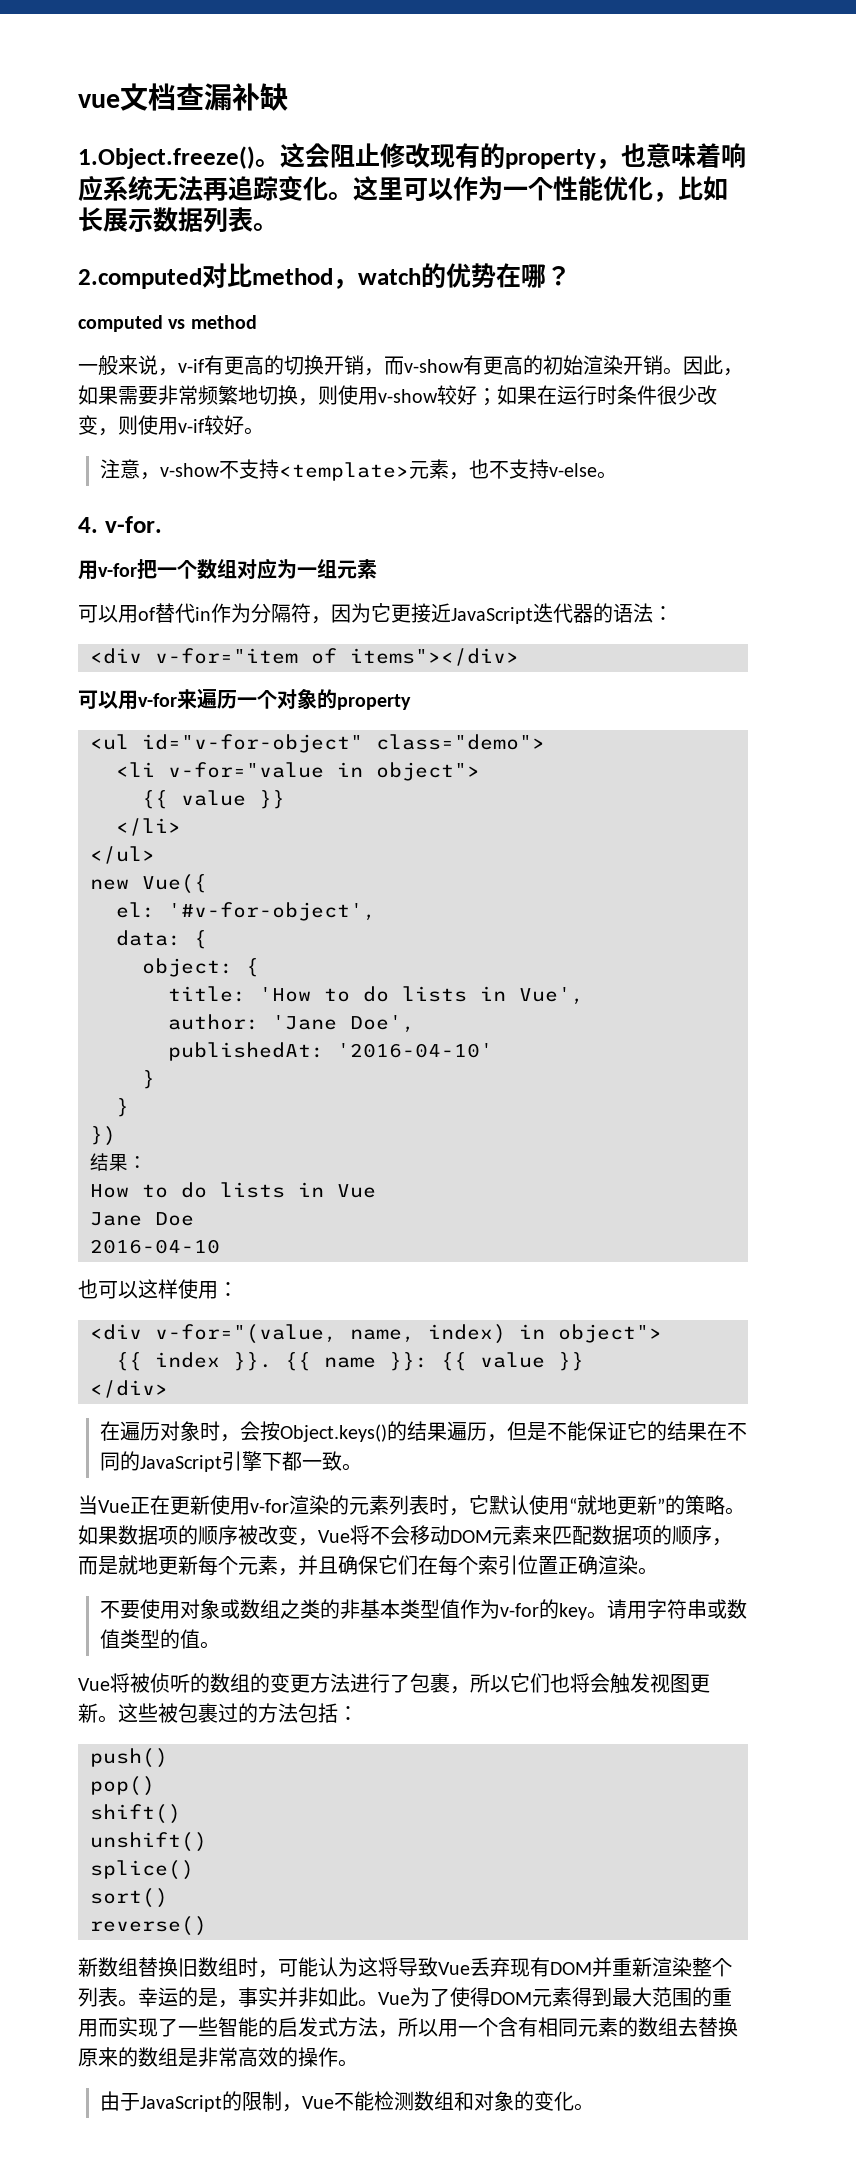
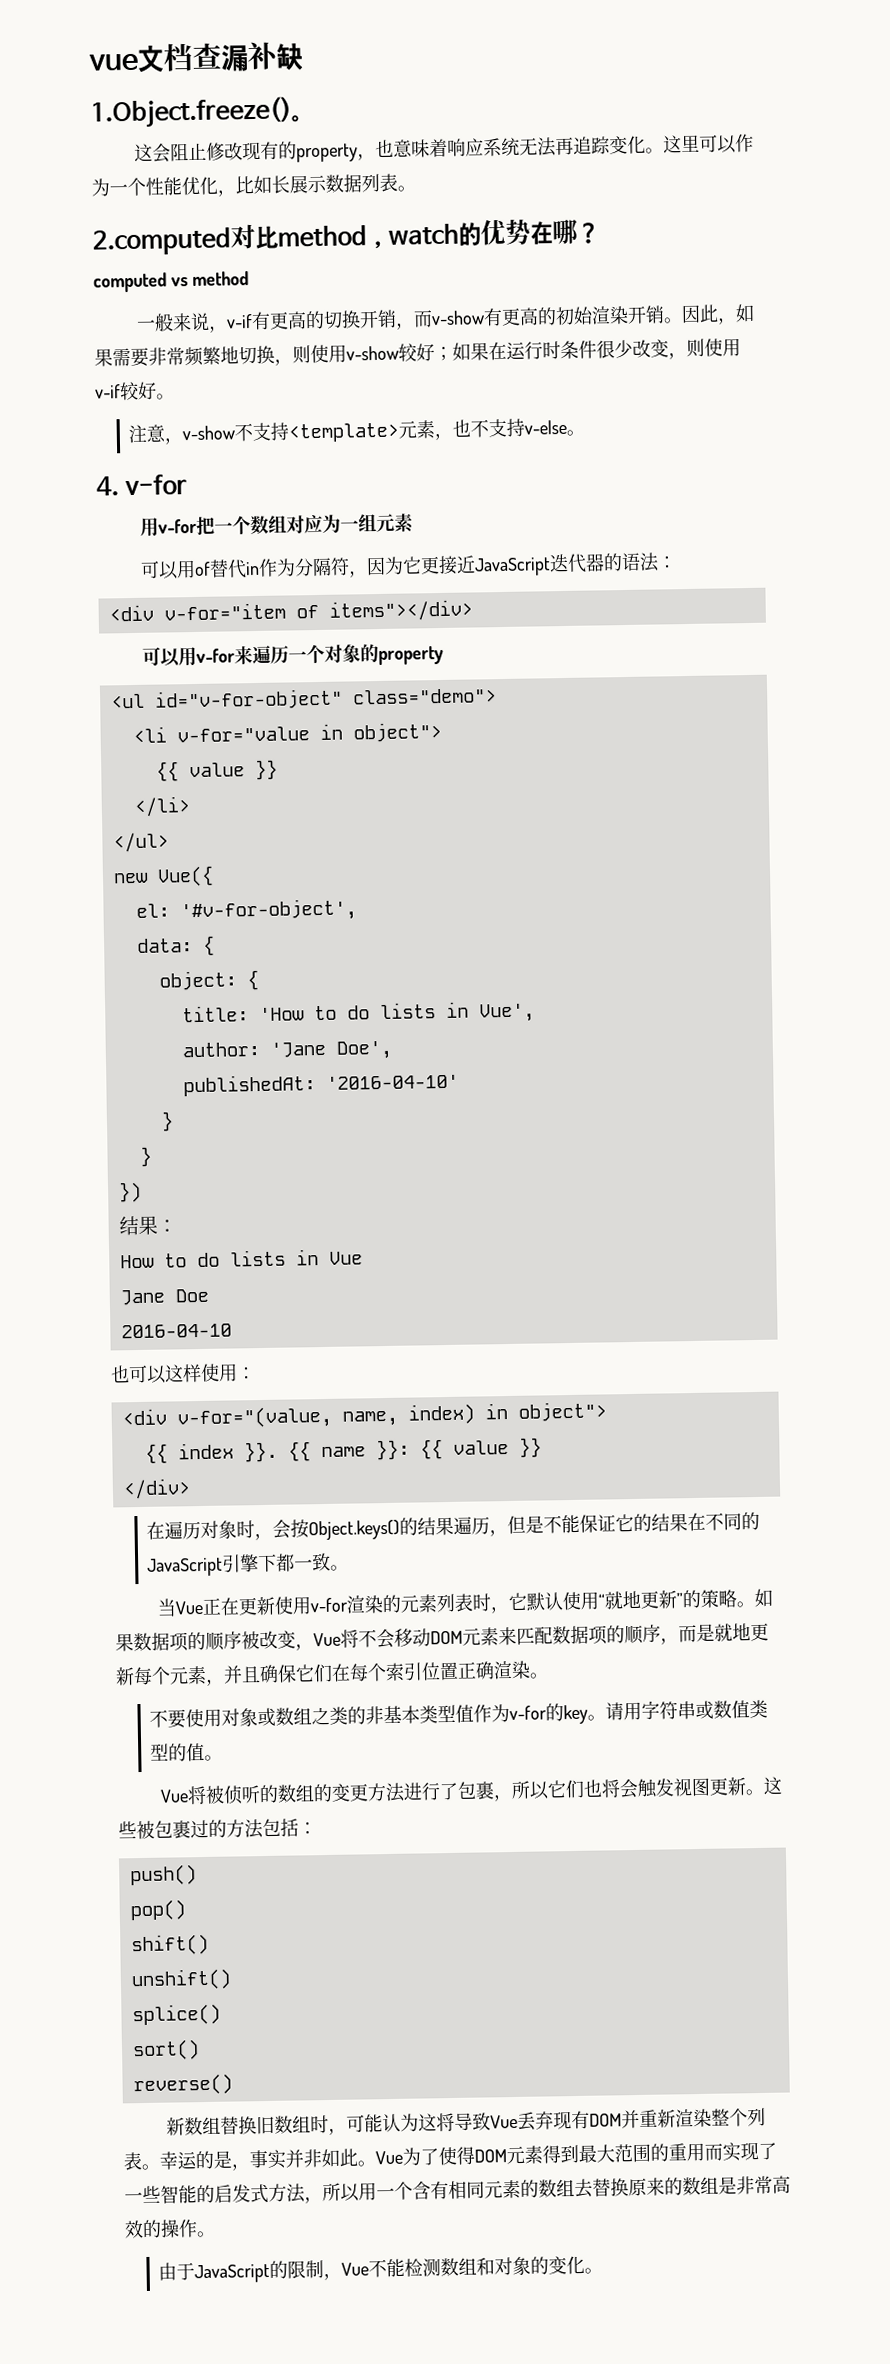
- 1.Object.freeze()。这会阻止修改现有的property，也意味着响应系统无法再追踪变化。
+ 1.Object.freeze()。
+ 这会阻止修改现有的property，也意味着响应系统无法再追踪变化。
- 4. v-for.
+ 4. v-for

